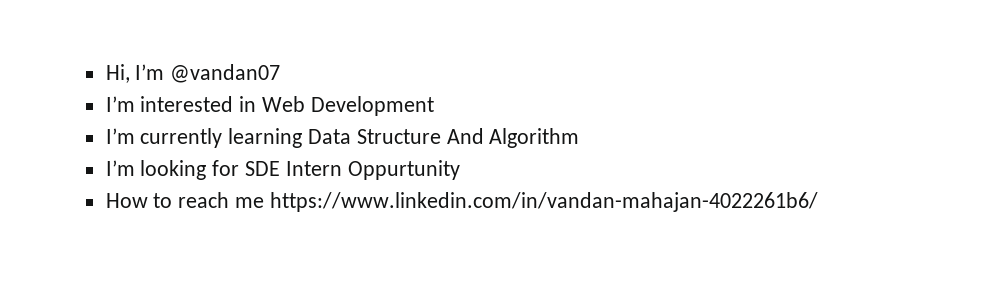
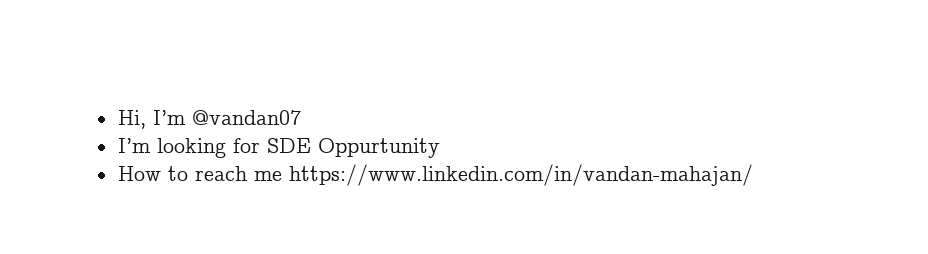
- I’m interested in Web Development
- I’m currently learning Data Structure And Algorithm
- I’m looking for SDE Intern Oppurtunity
+ I’m looking for SDE Oppurtunity
- How to reach me https://www.linkedin.com/in/vandan-mahajan-4022261b6/
+ How to reach me https://www.linkedin.com/in/vandan-mahajan/

